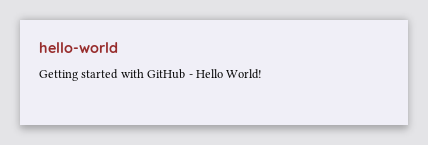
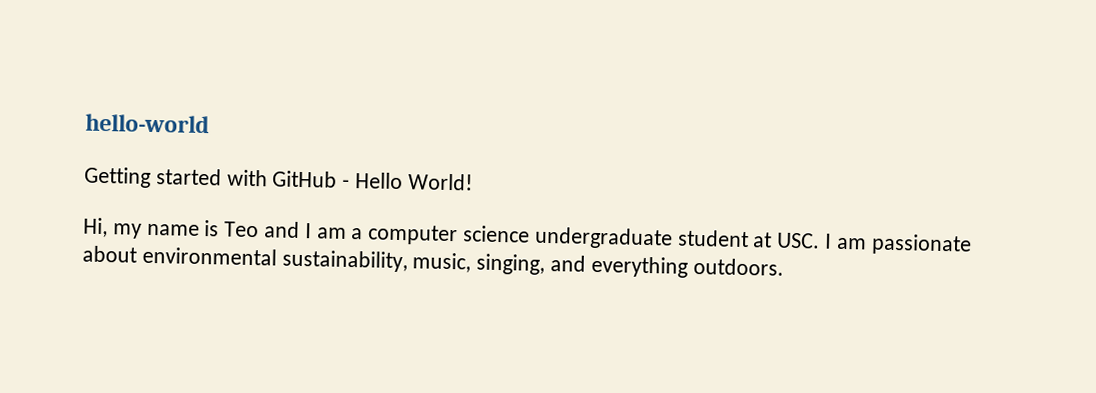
+ Hi, my name is Teo and I am a computer science undergraduate student at USC. I am passionate about environmental sustainability, music, singing, and everything outdoors.

